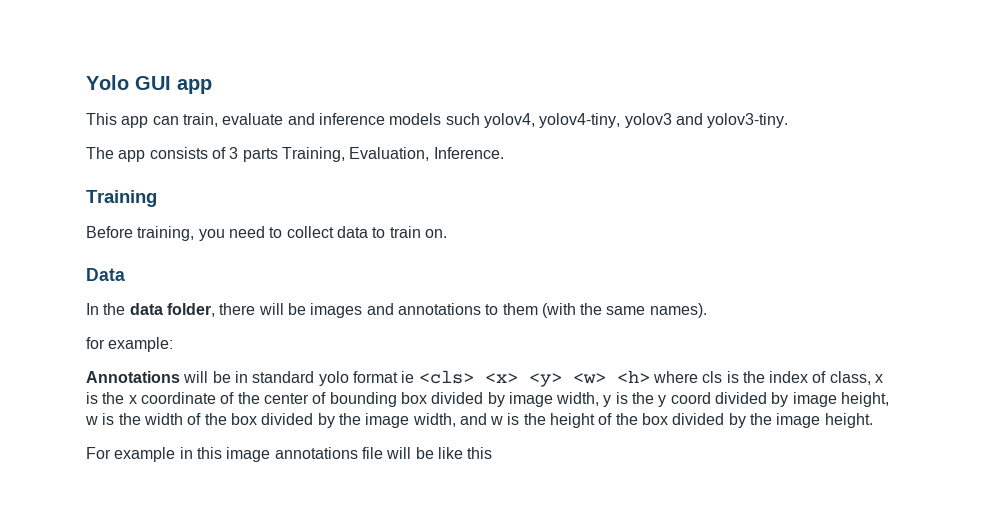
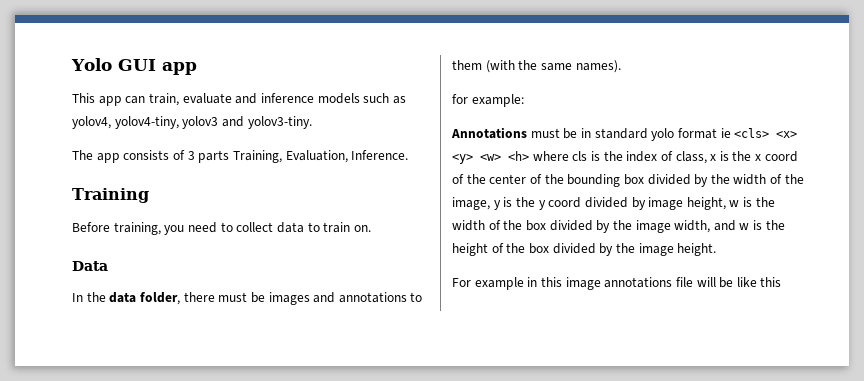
- This app can train, evaluate and inference models such yolov4, yolov4-tiny, yolov3 and yolov3-tiny.
+ This app can train, evaluate and inference models such as yolov4, yolov4-tiny, yolov3 and yolov3-tiny.
- In the data folder, there will be images and annotations to them (with the same names).
+ In the data folder, there must be images and annotations to them (with the same names).
- Annotations will be in standard yolo format ie <cls> <x> <y> <w> <h> where cls is the index of class, x is the x coordinate of the center of bounding box divided by image width, y is the y coord divided by image height, w is the width of the box divided by the image width, and w is the height of the box divided by the image height.
+ Annotations must be in standard yolo format ie <cls> <x> <y> <w> <h> where cls is the index of class, x is the x coord of the center of the bounding box divided by the width of the image, y is the y coord divided by image height, w is the width of the box divided by the image width, and w is the height of the box divided by the image height.

